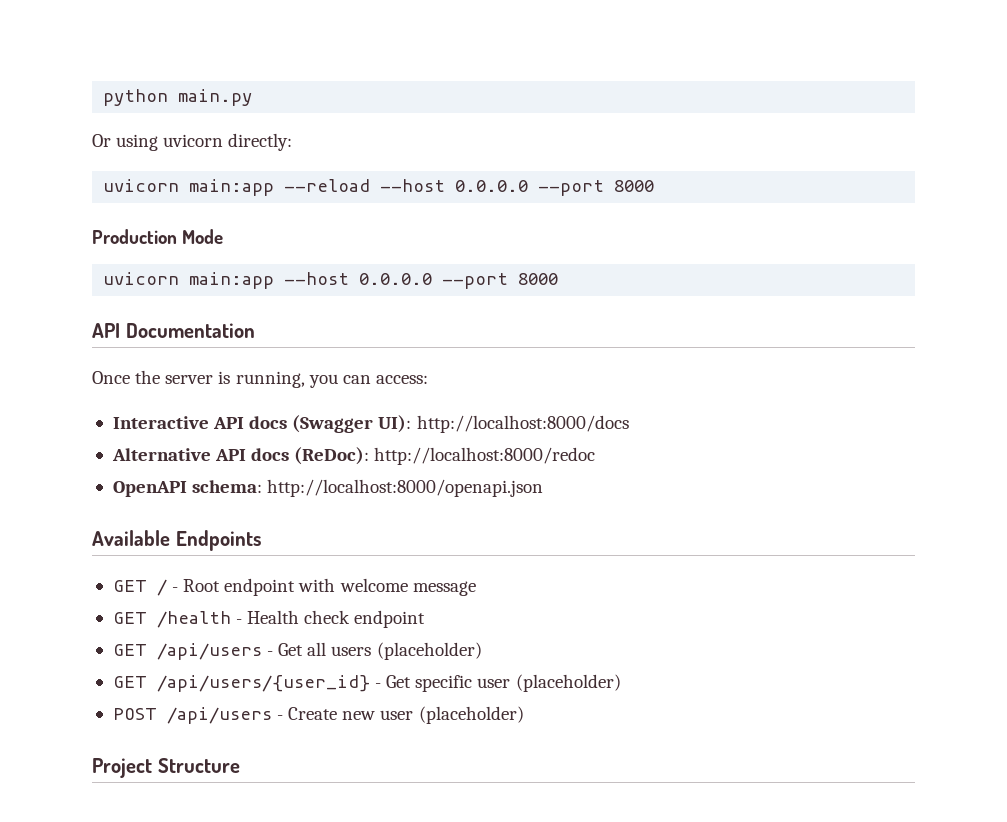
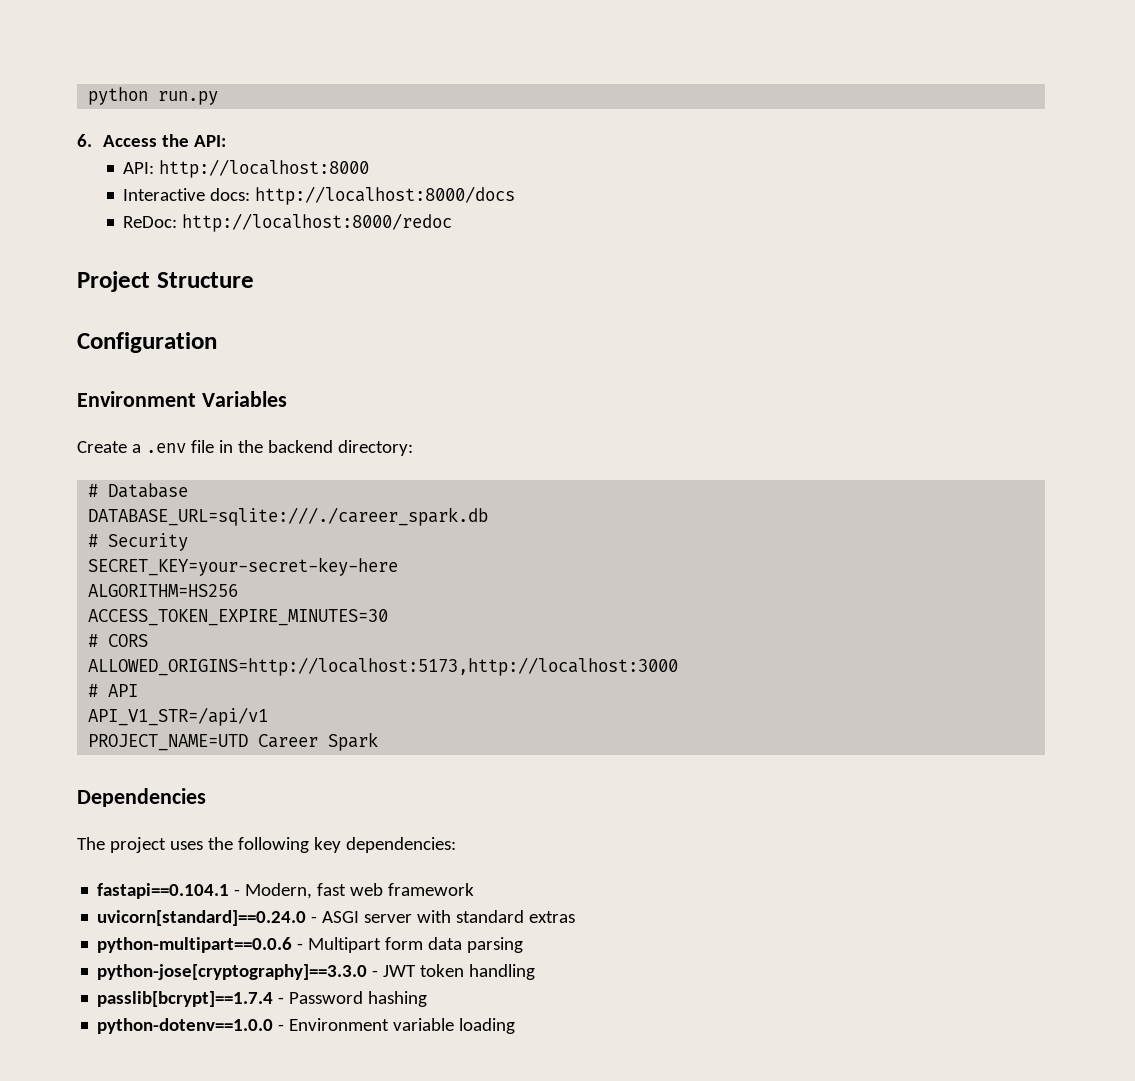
- python main.py
- Or using uvicorn directly:
- uvicorn main:app --reload --host 0.0.0.0 --port 8000
- Production Mode
- uvicorn main:app --host 0.0.0.0 --port 8000
- API Documentation
- Once the server is running, you can access:
- Interactive API docs (Swagger UI): http://localhost:8000/docs
- Alternative API docs (ReDoc): http://localhost:8000/redoc
- OpenAPI schema: http://localhost:8000/openapi.json
- Available Endpoints
- GET / - Root endpoint with welcome message
- GET /health - Health check endpoint
- GET /api/users - Get all users (placeholder)
- GET /api/users/{user_id} - Get specific user (placeholder)
- POST /api/users - Create new user (placeholder)
+ python run.py
+ 6. Access the API:
+ API: http://localhost:8000
+ Interactive docs: http://localhost:8000/docs
+ ReDoc: http://localhost:8000/redoc
  Project Structure
+ Configuration
+ Environment Variables
+ Create a .env file in the backend directory:
+ # Database
+ DATABASE_URL=sqlite:///./career_spark.db
+ # Security
+ SECRET_KEY=your-secret-key-here
+ ALGORITHM=HS256
+ ACCESS_TOKEN_EXPIRE_MINUTES=30
+ # CORS
+ ALLOWED_ORIGINS=http://localhost:5173,http://localhost:3000
+ # API
+ API_V1_STR=/api/v1
+ PROJECT_NAME=UTD Career Spark
+ Dependencies
+ The project uses the following key dependencies:
+ fastapi==0.104.1 - Modern, fast web framework
+ uvicorn[standard]==0.24.0 - ASGI server with standard extras
+ python-multipart==0.0.6 - Multipart form data parsing
+ python-jose[cryptography]==3.3.0 - JWT token handling
+ passlib[bcrypt]==1.7.4 - Password hashing
+ python-dotenv==1.0.0 - Environment variable loading

